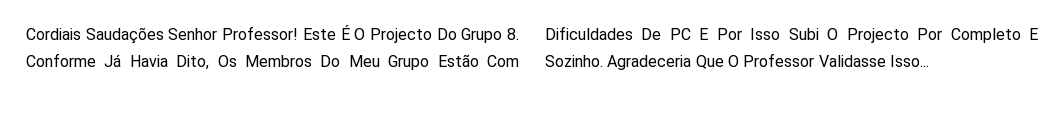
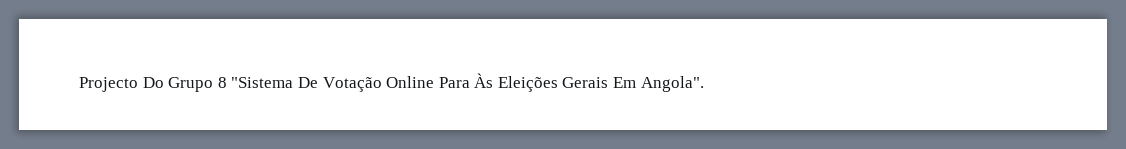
- Cordiais Saudações Senhor Professor! Este É O Projecto Do Grupo 8. Conforme Já Havia Dito, Os Membros Do Meu Grupo Estão Com Dificuldades De PC E Por Isso Subi O Projecto Por Completo E Sozinho. Agradeceria Que O Professor Validasse Isso...
+ Projecto Do Grupo 8 "Sistema De Votação Online Para Às Eleições Gerais Em Angola".

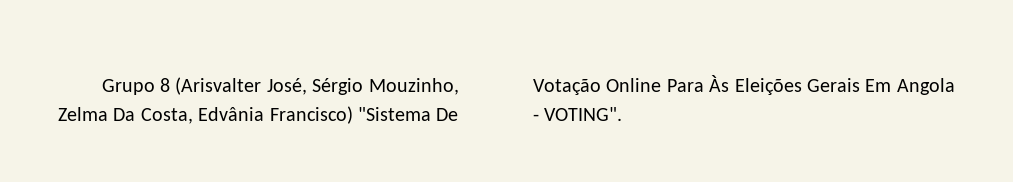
- Projecto Do Grupo 8 "Sistema De Votação Online Para Às Eleições Gerais Em Angola".
+ Grupo 8 (Arisvalter José, Sérgio Mouzinho, Zelma Da Costa, Edvânia Francisco) "Sistema De Votação Online Para Às Eleições Gerais Em Angola - VOTING".

